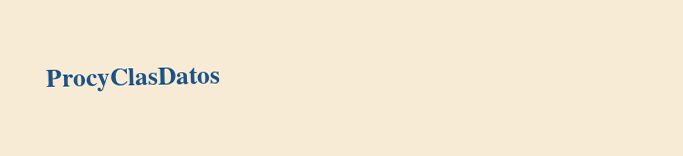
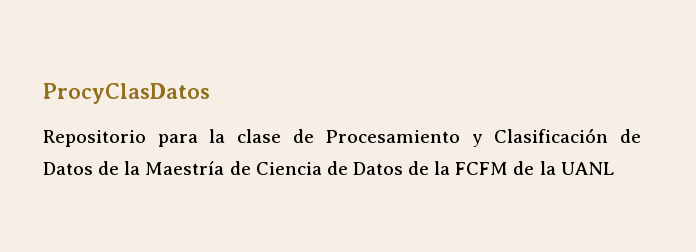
+ Repositorio para la clase de Procesamiento y Clasificación de Datos de la Maestría de Ciencia de Datos de la FCFM de la UANL

